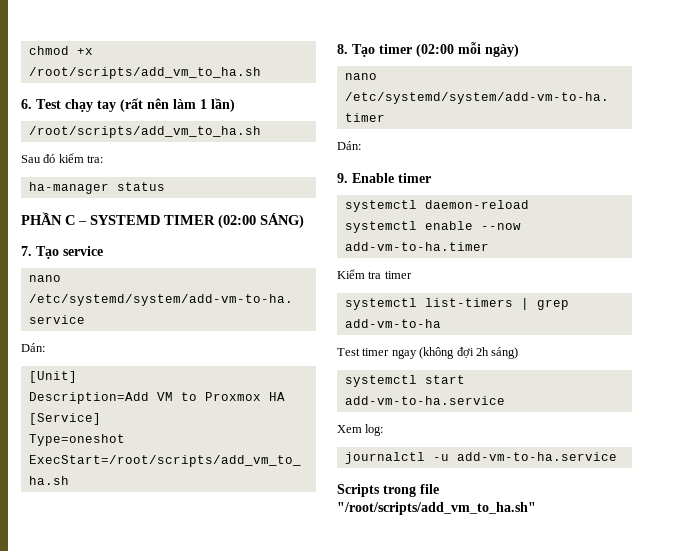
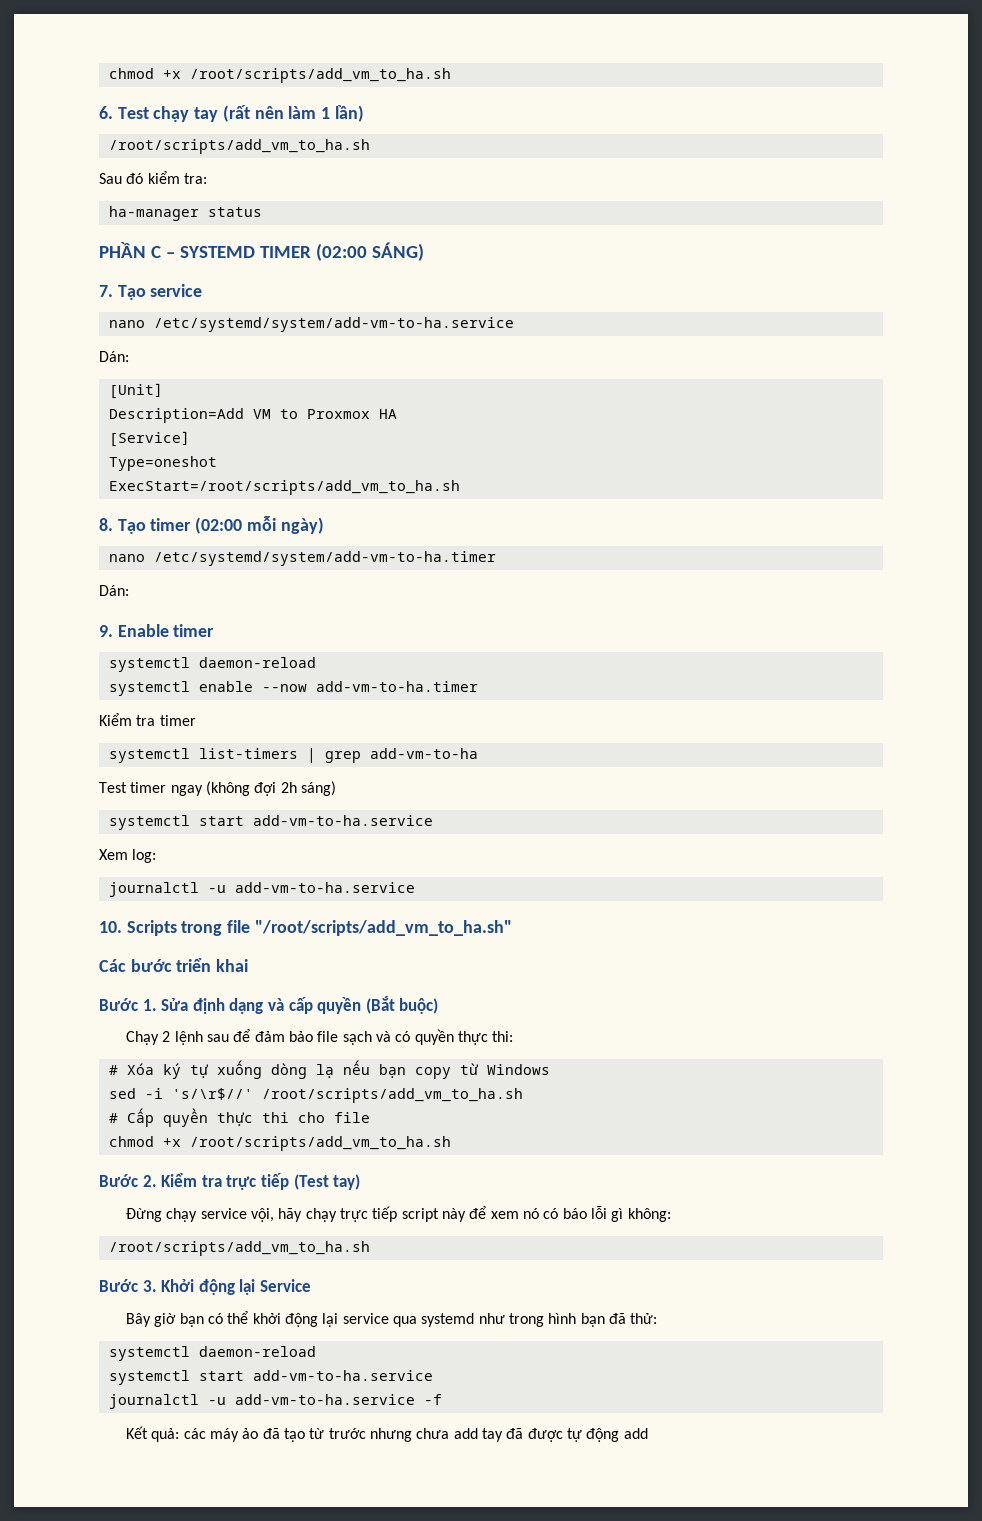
- Scripts trong file "/root/scripts/add_vm_to_ha.sh"
+ 10. Scripts trong file "/root/scripts/add_vm_to_ha.sh"
+ Các bước triển khai
+ Bước 1. Sửa định dạng và cấp quyền (Bắt buộc)
+ Chạy 2 lệnh sau để đảm bảo file sạch và có quyền thực thi:
+ # Xóa ký tự xuống dòng lạ nếu bạn copy từ Windows
+ sed -i 's/\r$//' /root/scripts/add_vm_to_ha.sh
+ # Cấp quyền thực thi cho file
+ chmod +x /root/scripts/add_vm_to_ha.sh
+ Bước 2. Kiểm tra trực tiếp (Test tay)
+ Đừng chạy service vội, hãy chạy trực tiếp script này để xem nó có báo lỗi gì không:
+ /root/scripts/add_vm_to_ha.sh
+ Bước 3. Khởi động lại Service
+ Bây giờ bạn có thể khởi động lại service qua systemd như trong hình bạn đã thử:
+ systemctl daemon-reload
+ systemctl start add-vm-to-ha.service
+ journalctl -u add-vm-to-ha.service -f
+ Kết quả: các máy ảo đã tạo từ trước nhưng chưa add tay đã được tự động add

